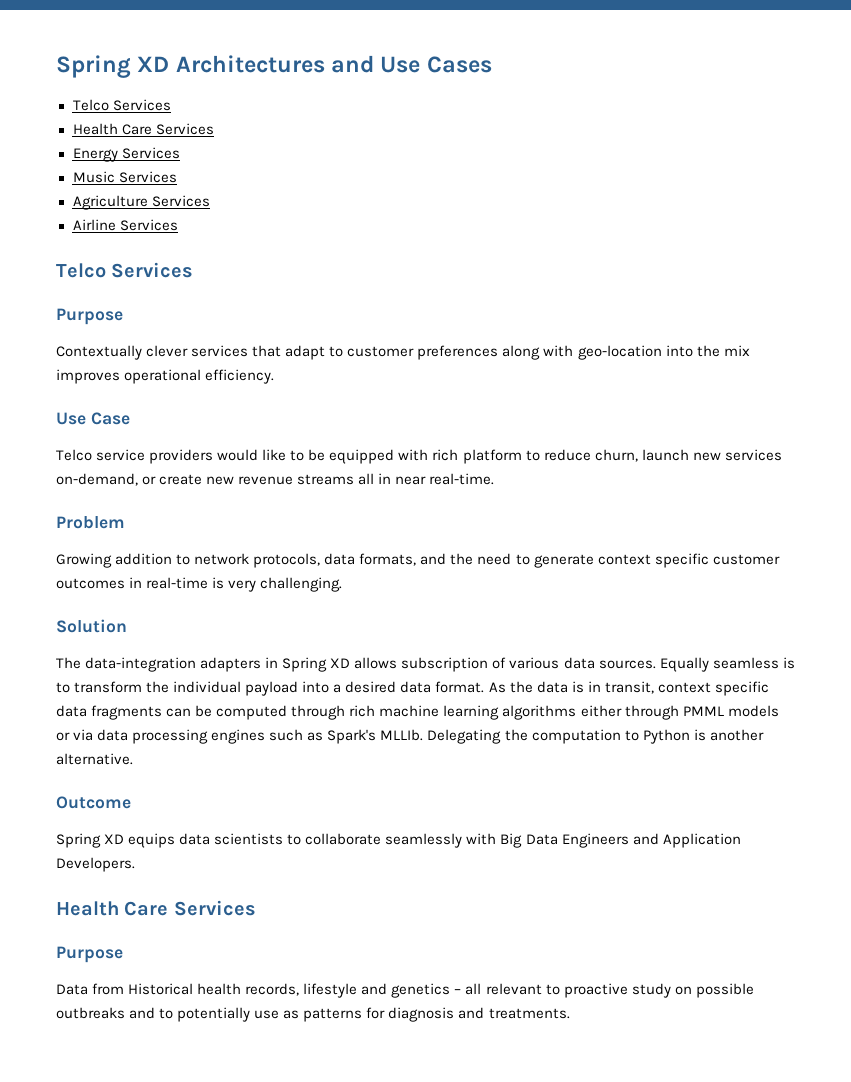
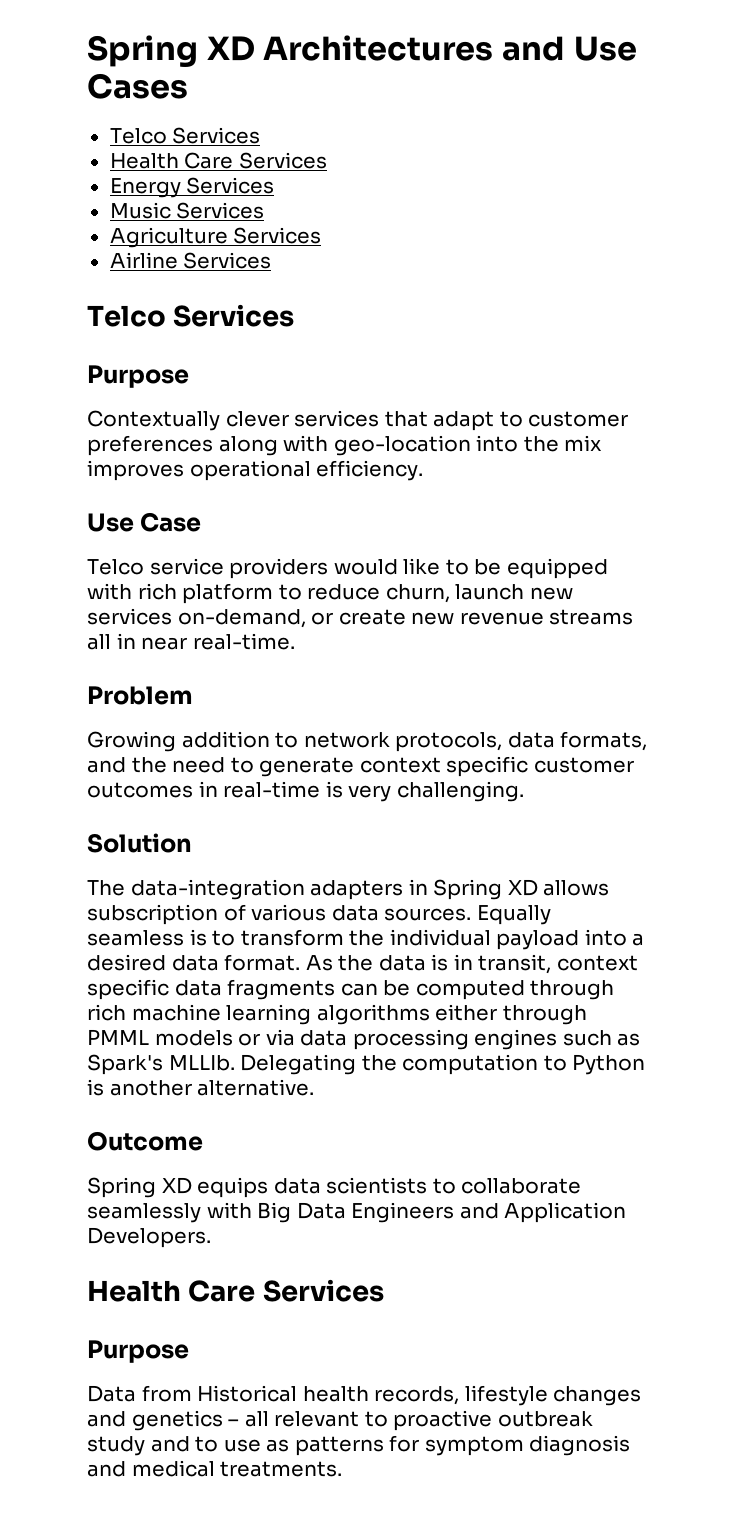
- Data from Historical health records, lifestyle and genetics – all relevant to proactive study on possible outbreaks and to potentially use as patterns for diagnosis and treatments.
+ Data from Historical health records, lifestyle changes and genetics – all relevant to proactive outbreak study and to use as patterns for symptom diagnosis and medical treatments.

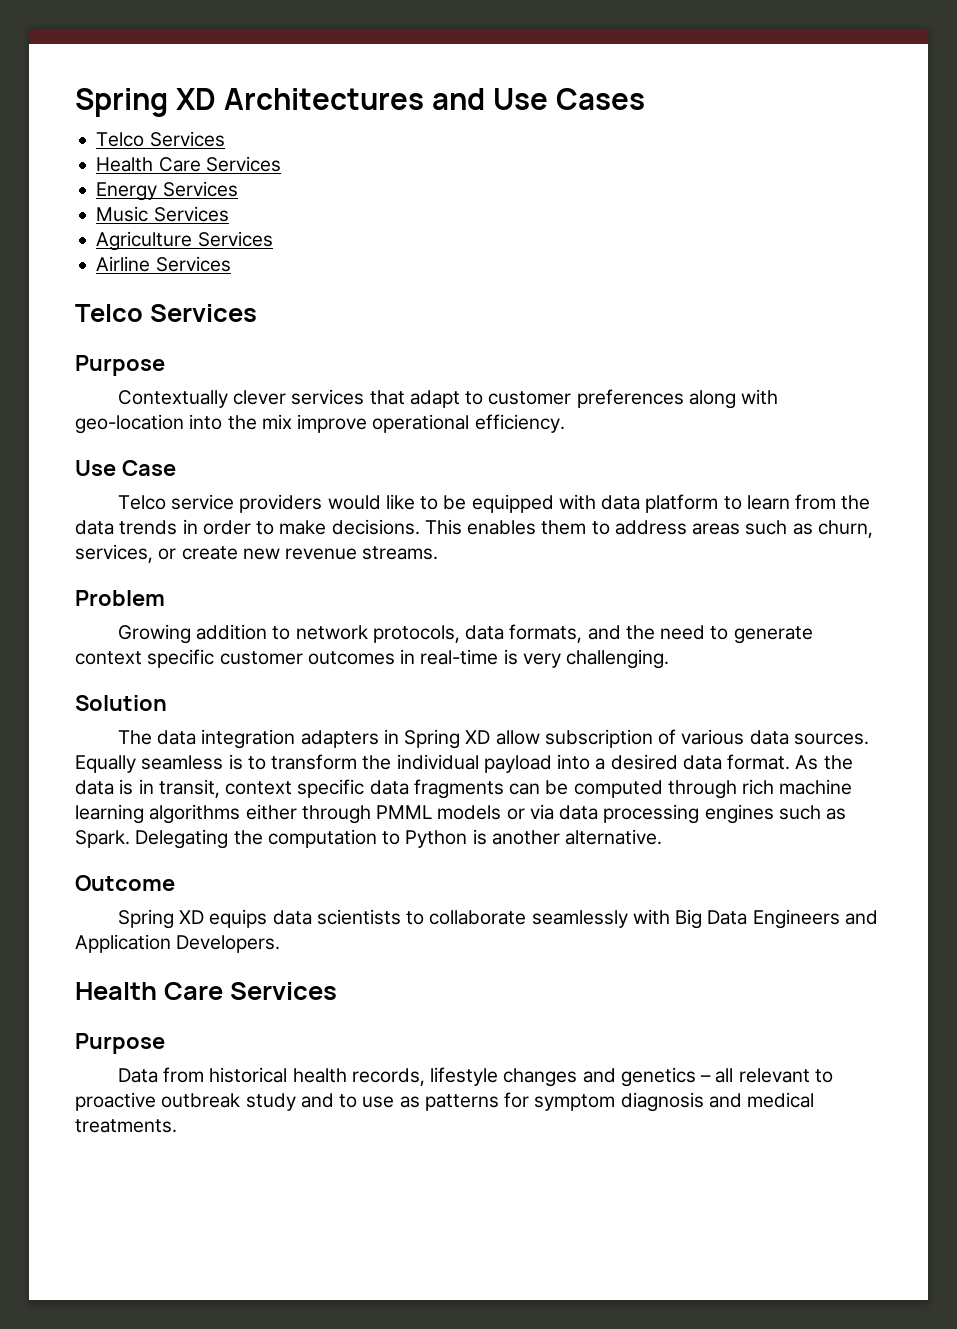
- Contextually clever services that adapt to customer preferences along with geo-location into the mix improves operational efficiency.
+ Contextually clever services that adapt to customer preferences along with geo-location into the mix improve operational efficiency.
- Telco service providers would like to be equipped with rich platform to reduce churn, launch new services on-demand, or create new revenue streams all in near real-time.
+ Telco service providers would like to be equipped with data platform to learn from the data trends in order to make decisions. This enables them to address areas such as churn, services, or create new revenue streams.
- The data-integration adapters in Spring XD allows subscription of various data sources.
+ The data integration adapters in Spring XD allow subscription of various data sources.
- As the data is in transit, context specific data fragments can be computed through rich machine learning algorithms either through PMML models or via data processing engines such as Spark's MLLIb.
+ As the data is in transit, context specific data fragments can be computed through rich machine learning algorithms either through PMML models or via data processing engines such as Spark.
- Data from Historical health records, lifestyle changes and genetics – all relevant to proactive outbreak study and to use as patterns for symptom diagnosis and medical treatments.
+ Data from historical health records, lifestyle changes and genetics – all relevant to proactive outbreak study and to use as patterns for symptom diagnosis and medical treatments.

